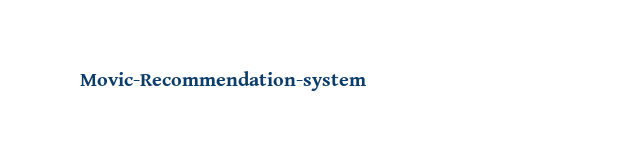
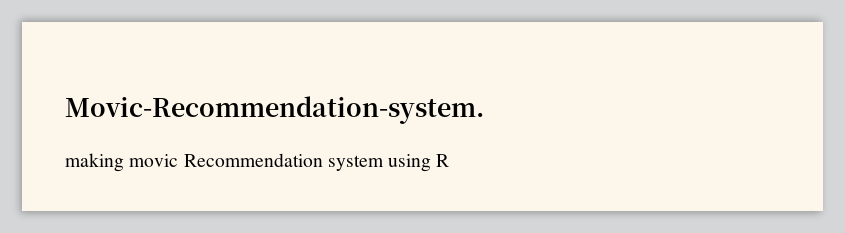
- Movic-Recommendation-system
+ Movic-Recommendation-system.
+ making movic Recommendation system using R

